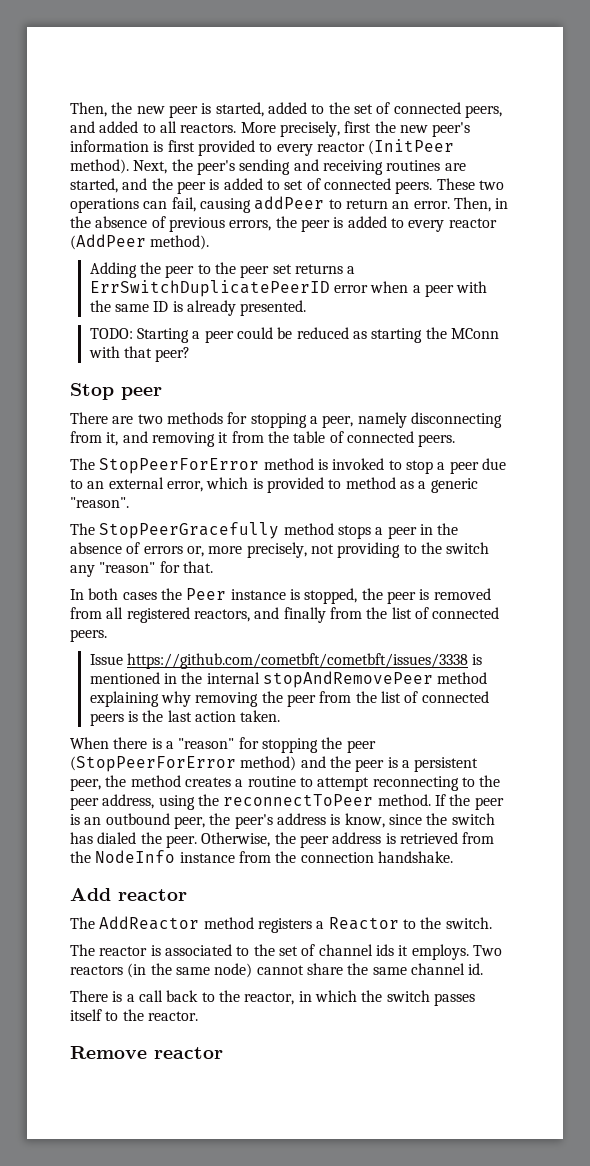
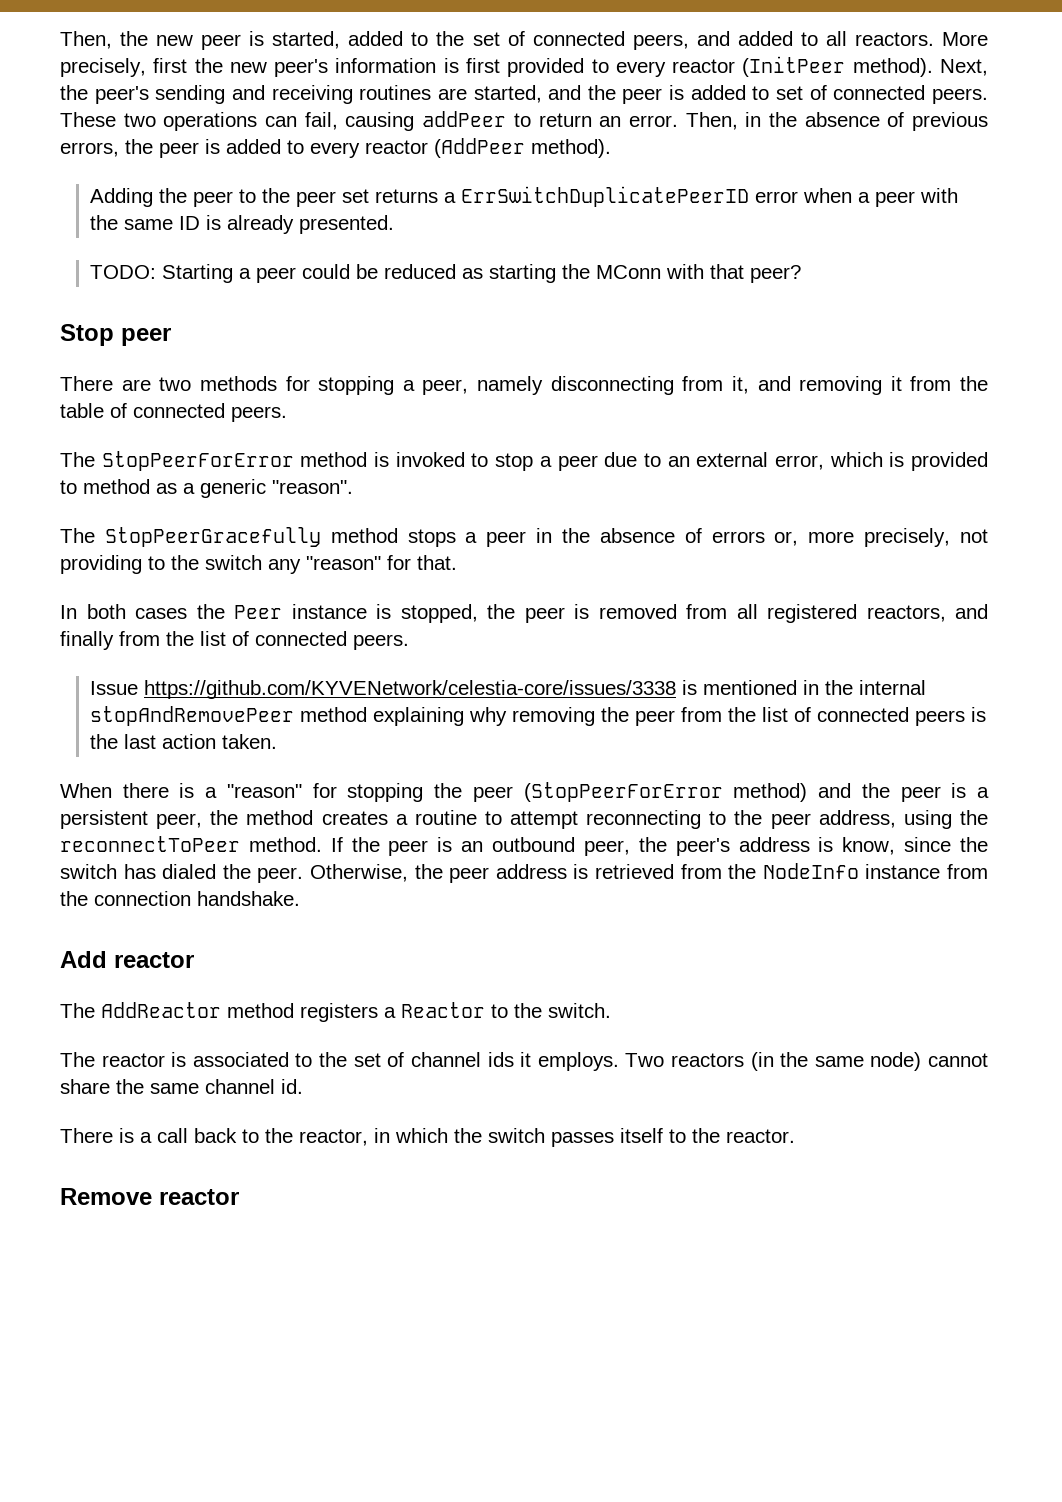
- Issue https://github.com/cometbft/cometbft/issues/3338 is mentioned in the internal stopAndRemovePeer method explaining why removing the peer from the list of connected peers is the last action taken.
+ Issue https://github.com/KYVENetwork/celestia-core/issues/3338 is mentioned in the internal stopAndRemovePeer method explaining why removing the peer from the list of connected peers is the last action taken.

